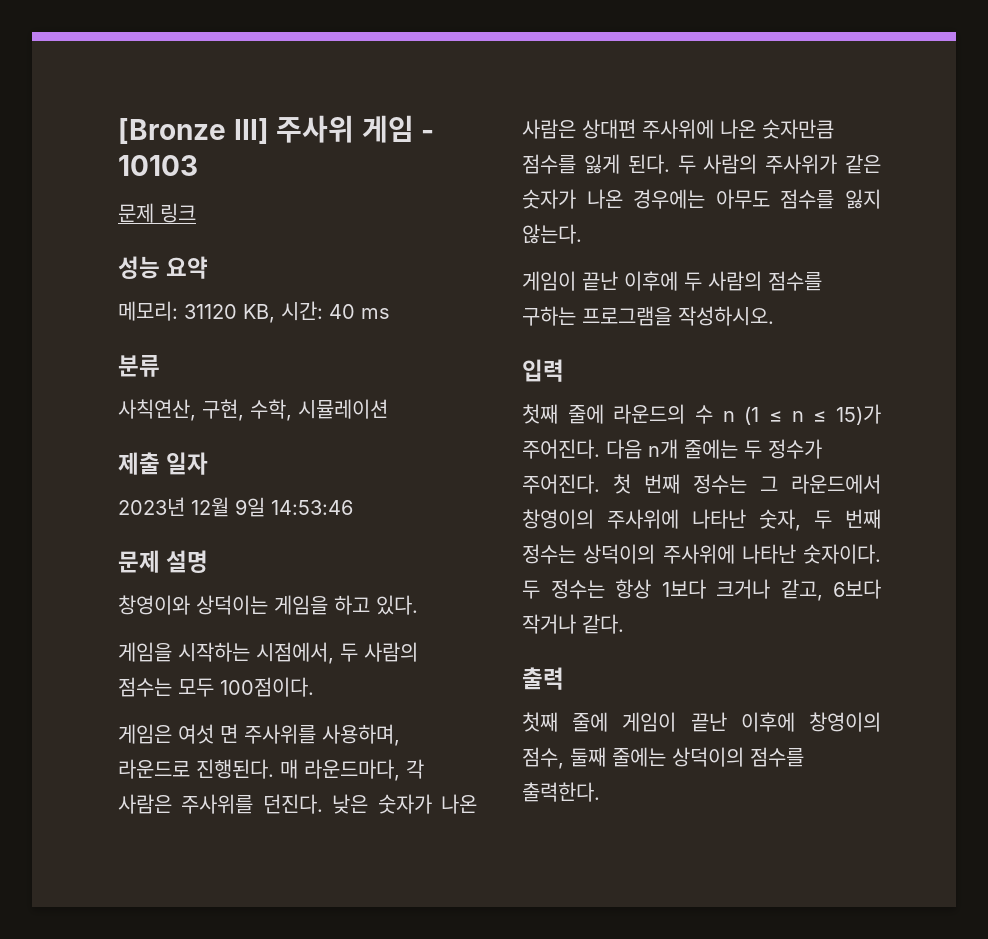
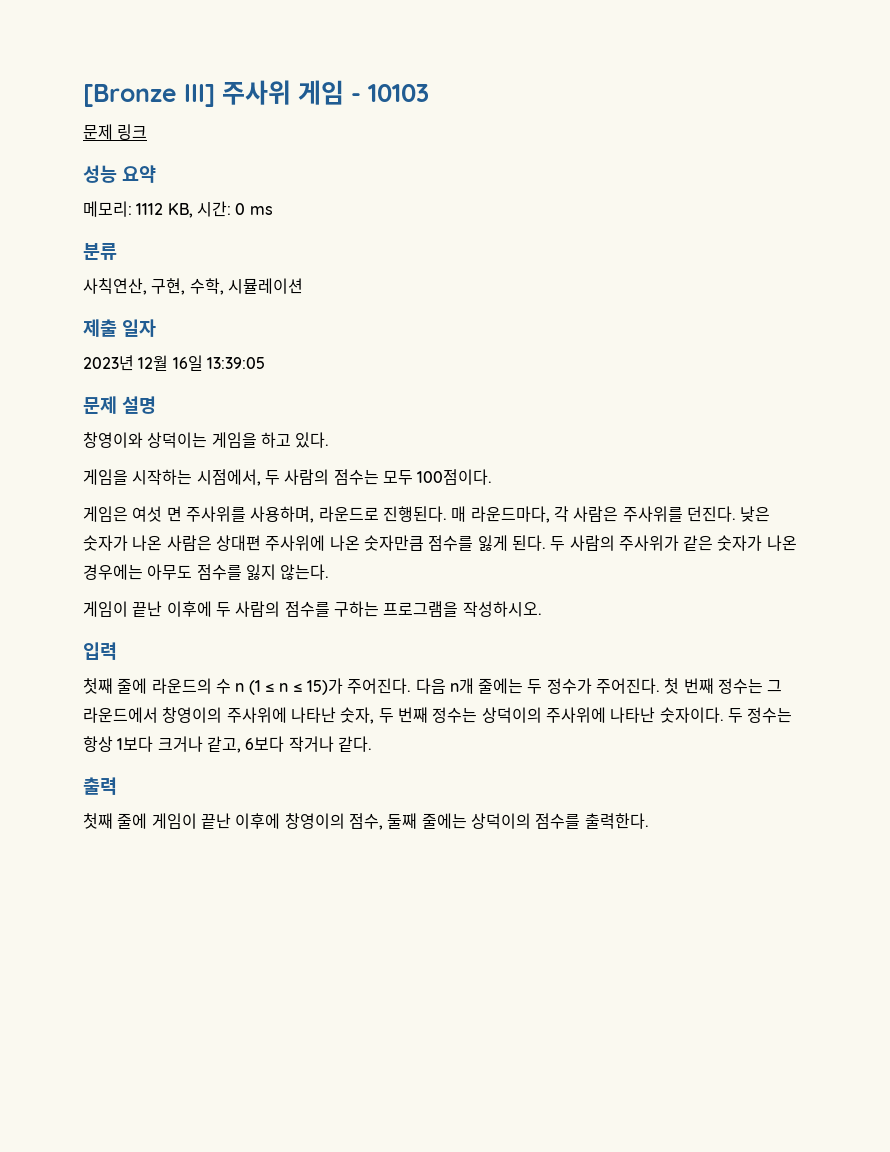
- 메모리: 31120 KB, 시간: 40 ms
+ 메모리: 1112 KB, 시간: 0 ms
- 2023년 12월 9일 14:53:46
+ 2023년 12월 16일 13:39:05

